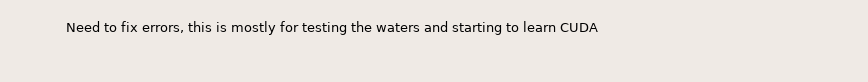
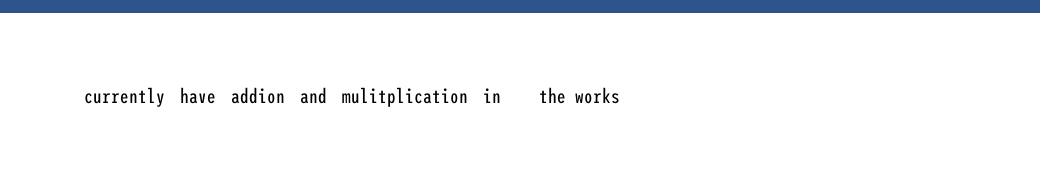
- Need to fix errors, this is mostly for testing the waters and starting to learn CUDA
+ currently have addion and mulitplication in the works

